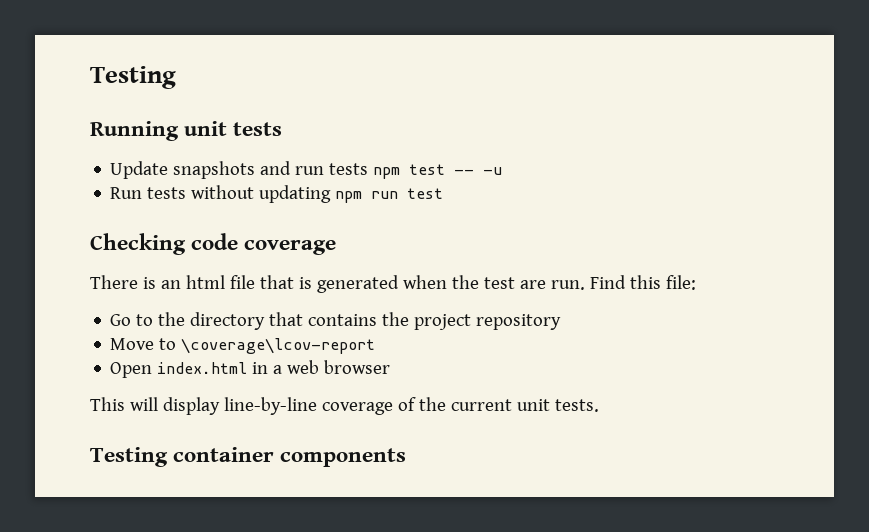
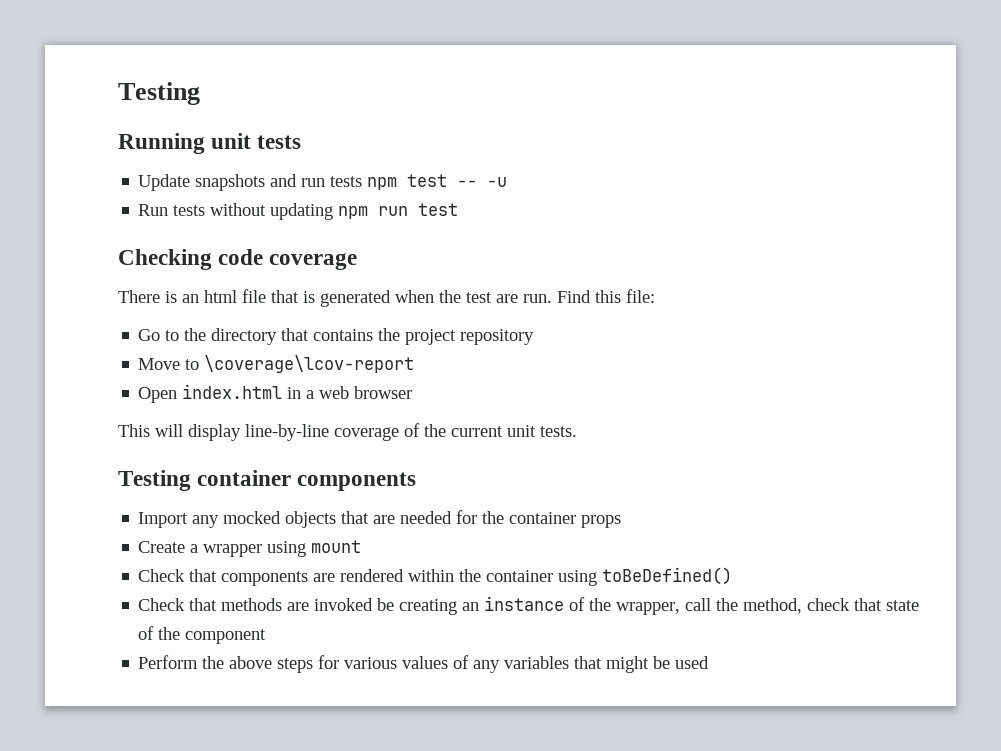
+ Import any mocked objects that are needed for the container props
+ Create a wrapper using mount
+ Check that components are rendered within the container using toBeDefined()
+ Check that methods are invoked be creating an instance of the wrapper, call the method, check that state of the component
+ Perform the above steps for various values of any variables that might be used

